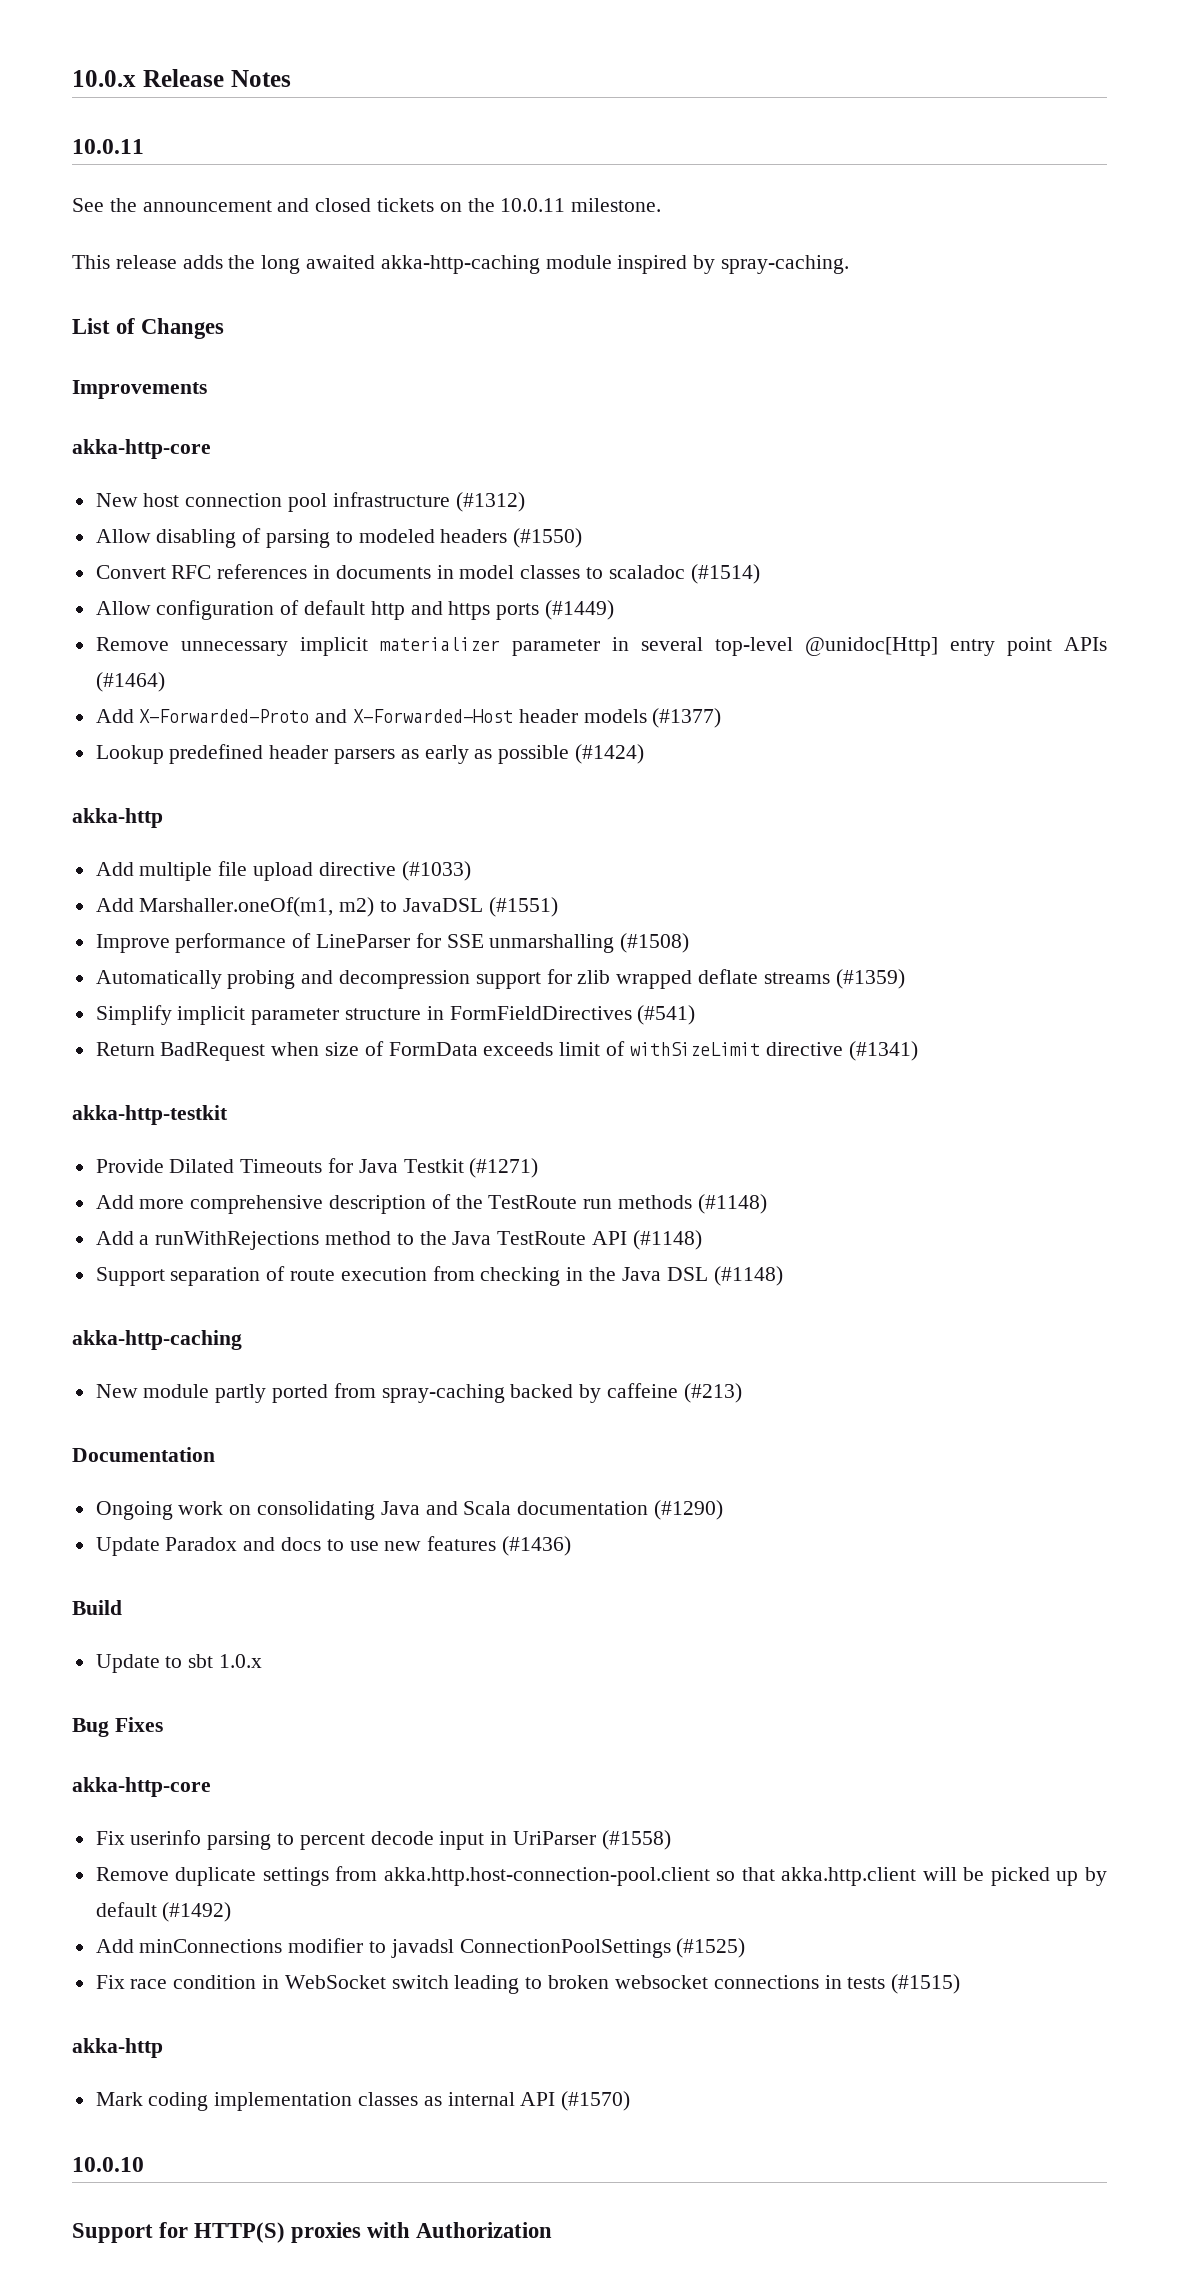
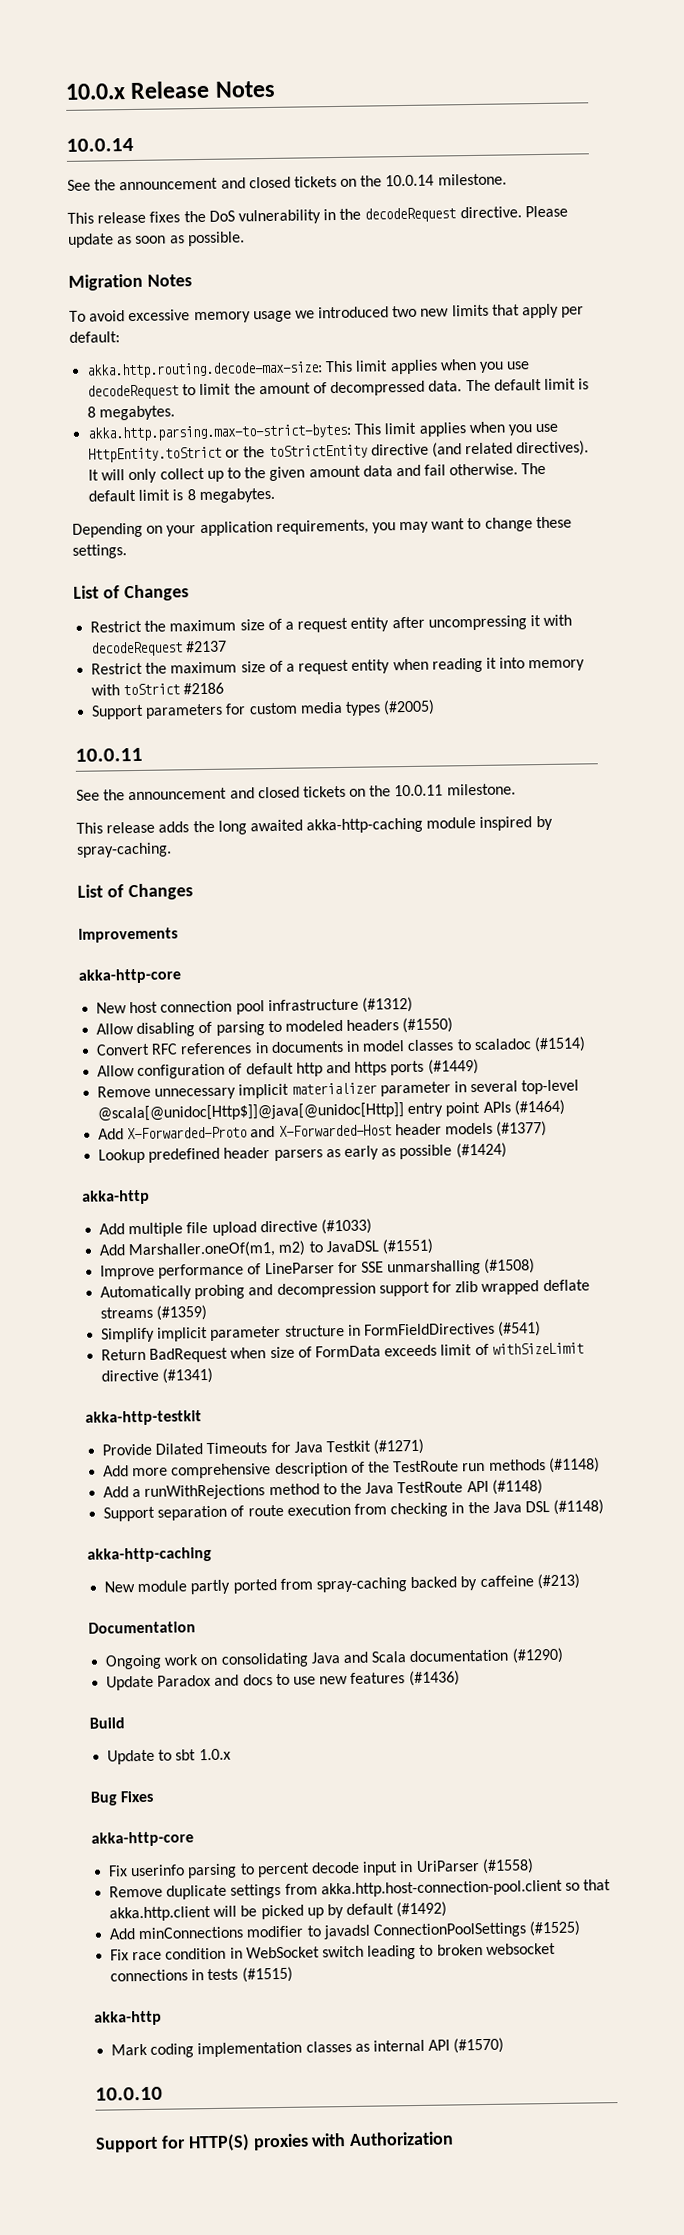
  10.0.x Release Notes
+ 10.0.14
+ See the announcement and closed tickets on the 10.0.14 milestone.
+ This release fixes the DoS vulnerability in the decodeRequest directive. Please update as soon as possible.
+ Migration Notes
+ To avoid excessive memory usage we introduced two new limits that apply per default:
+ akka.http.routing.decode-max-size: This limit applies when you use decodeRequest to limit the amount of decompressed data. The default limit is 8 megabytes.
+ akka.http.parsing.max-to-strict-bytes: This limit applies when you use HttpEntity.toStrict or the toStrictEntity directive (and related directives). It will only collect up to the given amount data and fail otherwise. The default limit is 8 megabytes.
+ Depending on your application requirements, you may want to change these settings.
+ List of Changes
+ Restrict the maximum size of a request entity after uncompressing it with decodeRequest #2137
+ Restrict the maximum size of a request entity when reading it into memory with toStrict #2186
+ Support parameters for custom media types (#2005)
- Remove unnecessary implicit materializer parameter in several top-level @unidoc[Http] entry point APIs (#1464)
+ Remove unnecessary implicit materializer parameter in several top-level @scala[@unidoc[Http$]]@java[@unidoc[Http]] entry point APIs (#1464)

